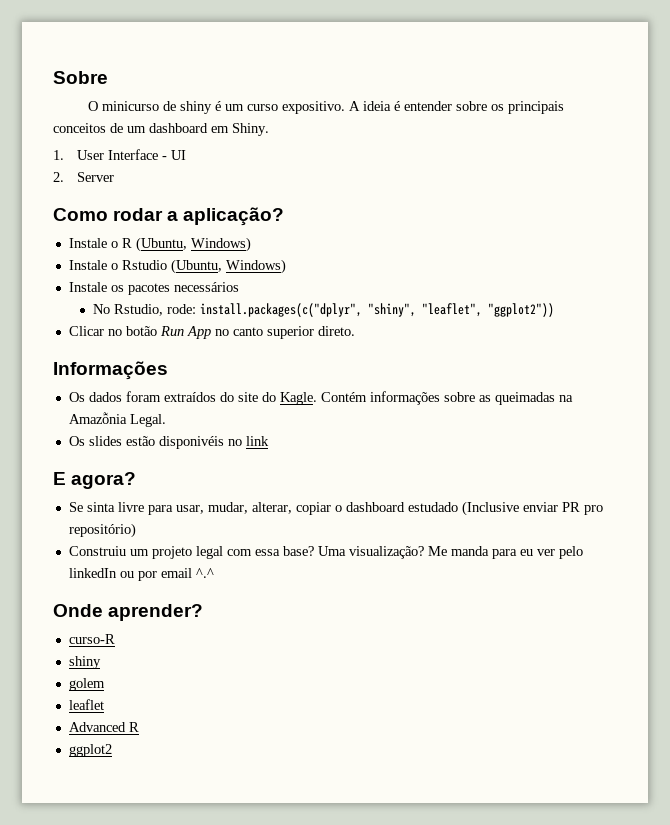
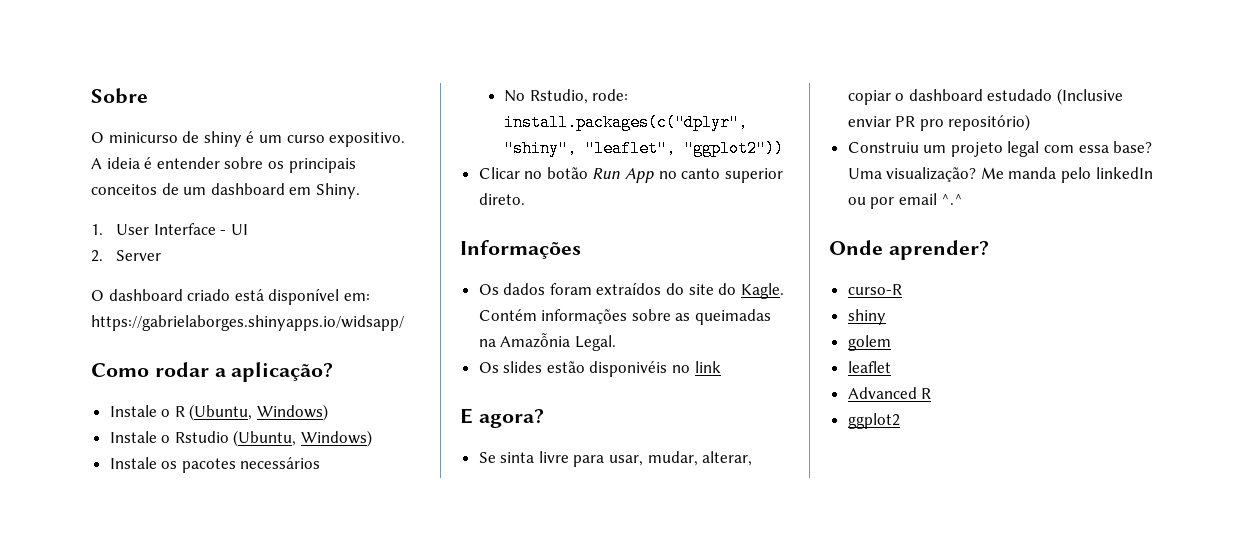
+ O dashboard criado está disponível em: https://gabrielaborges.shinyapps.io/widsapp/
- Me manda para eu ver pelo linkedIn ou por email ^.^
+ Me manda pelo linkedIn ou por email ^.^

